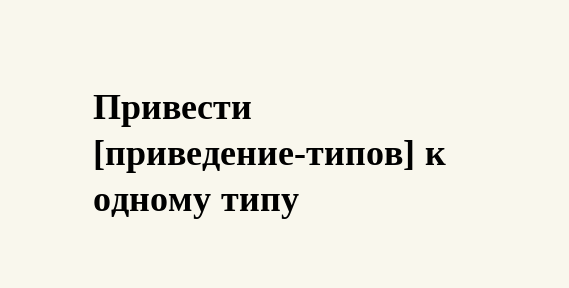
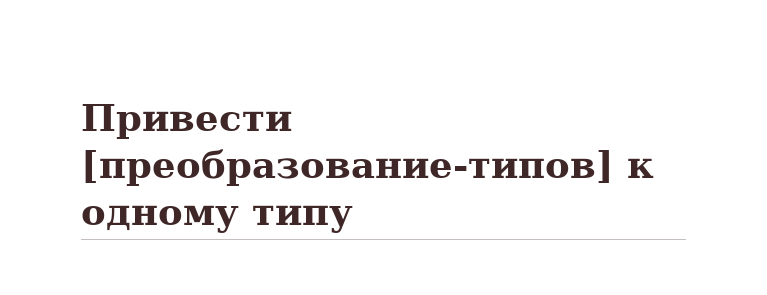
- Привести [приведение-типов] к одному типу
+ Привести [преобразование-типов] к одному типу

